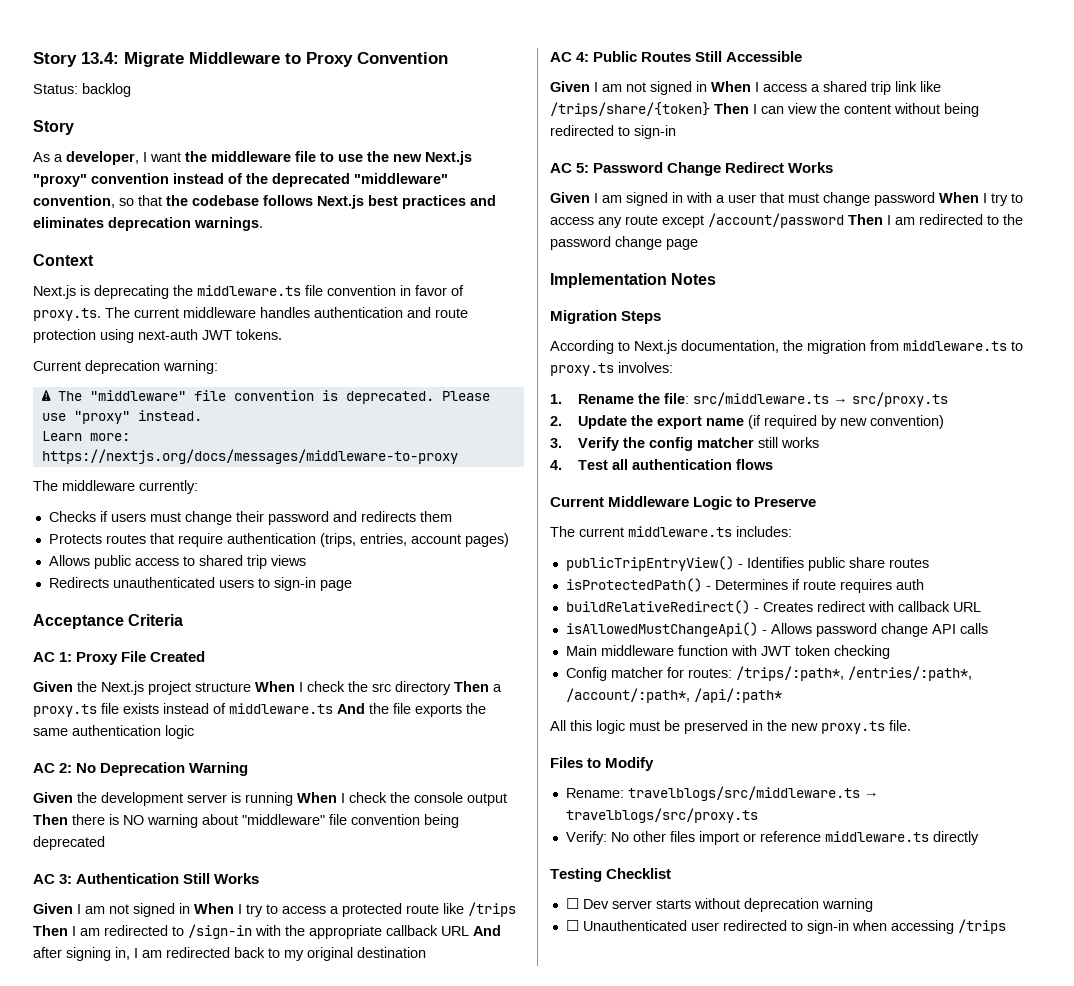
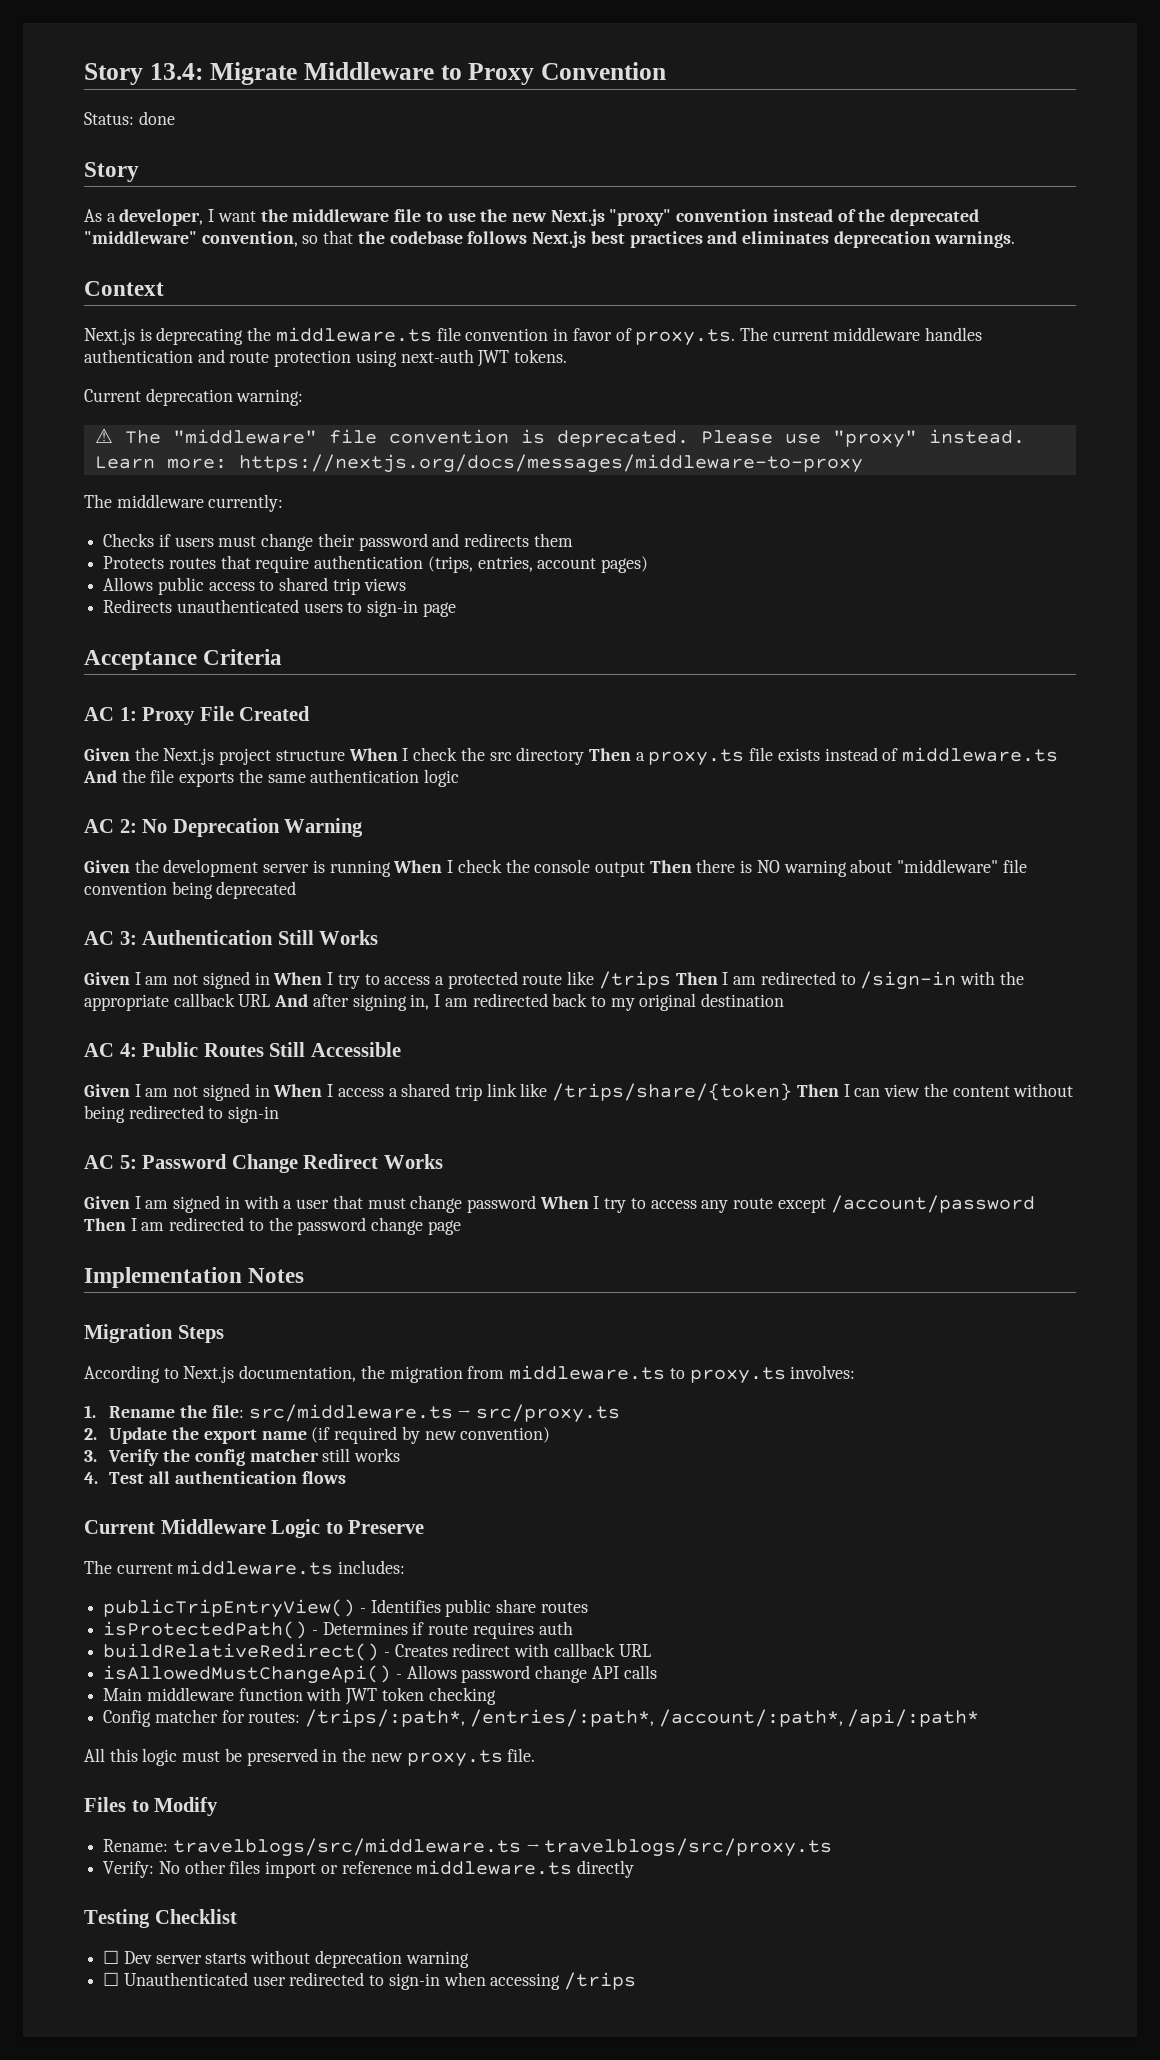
- Status: backlog
+ Status: done

